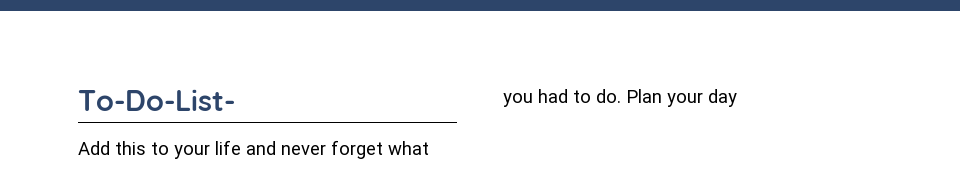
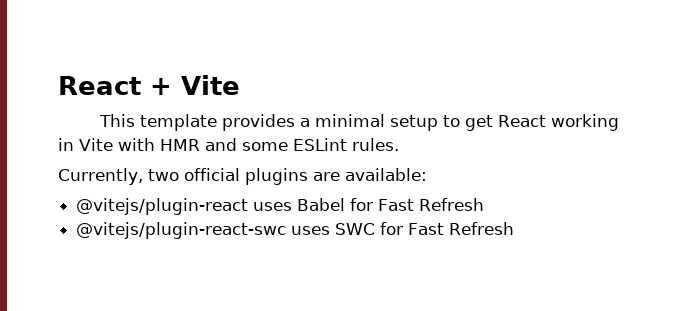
- To-Do-List-
- Add this to your life and never forget what you had to do. Plan your day
+ React + Vite
+ This template provides a minimal setup to get React working in Vite with HMR and some ESLint rules.
+ Currently, two official plugins are available:
+ @vitejs/plugin-react uses Babel for Fast Refresh
+ @vitejs/plugin-react-swc uses SWC for Fast Refresh

